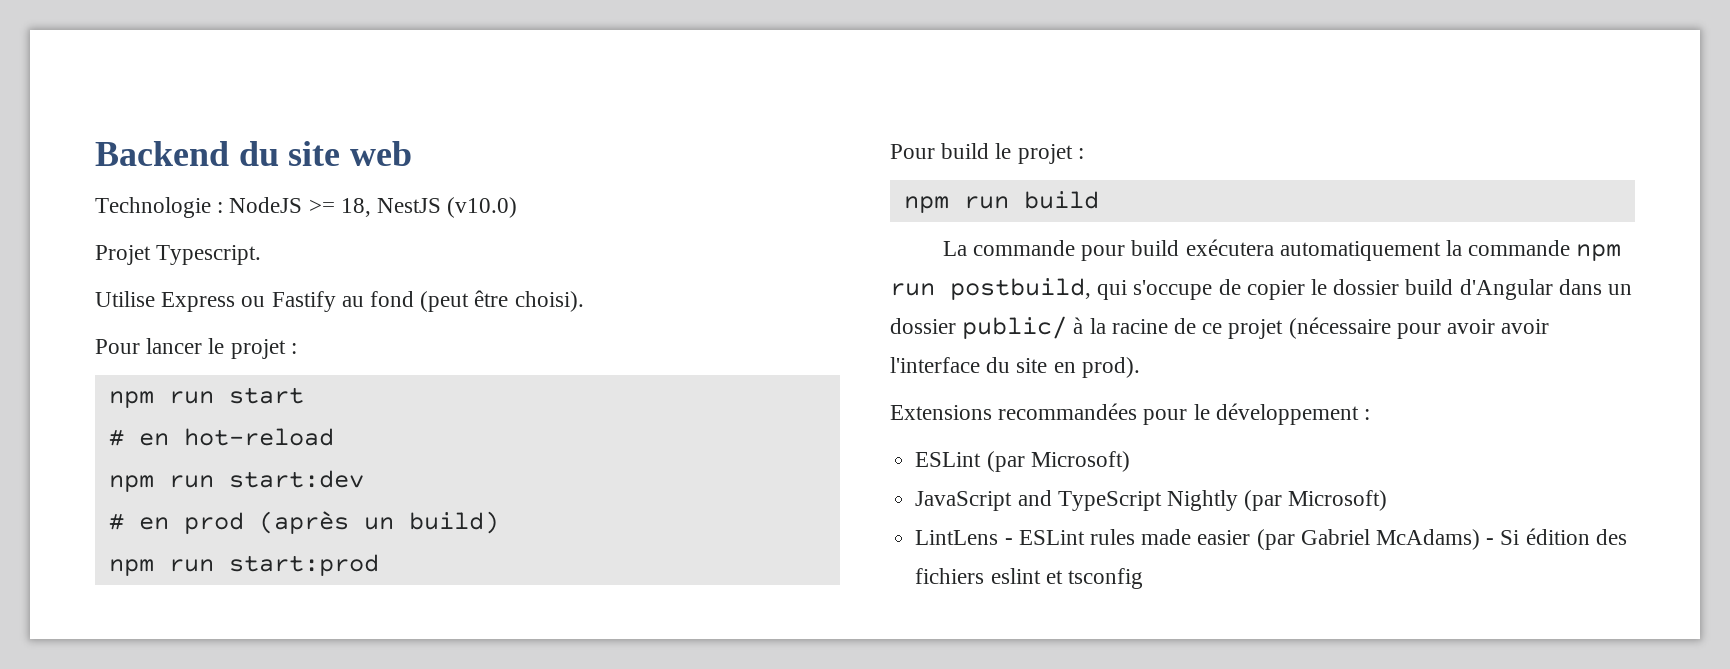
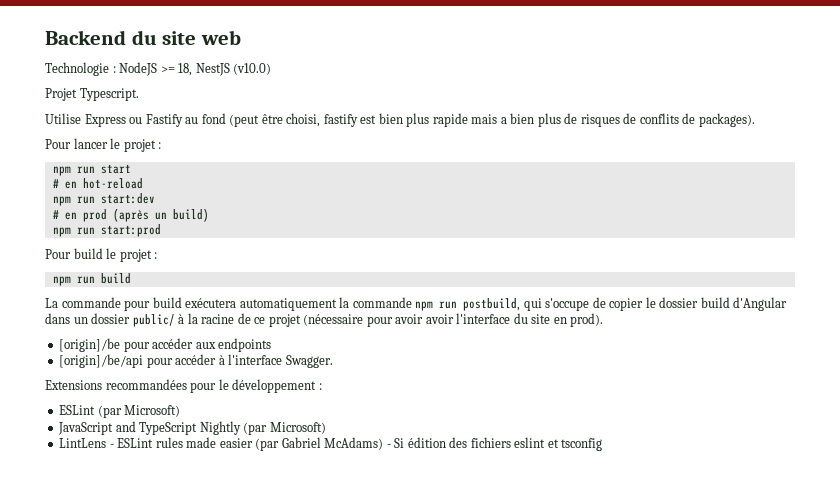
- Utilise Express ou Fastify au fond (peut être choisi).
+ Utilise Express ou Fastify au fond (peut être choisi, fastify est bien plus rapide mais a bien plus de risques de conflits de packages).
+ [origin]/be pour accéder aux endpoints
+ [origin]/be/api pour accéder à l'interface Swagger.

